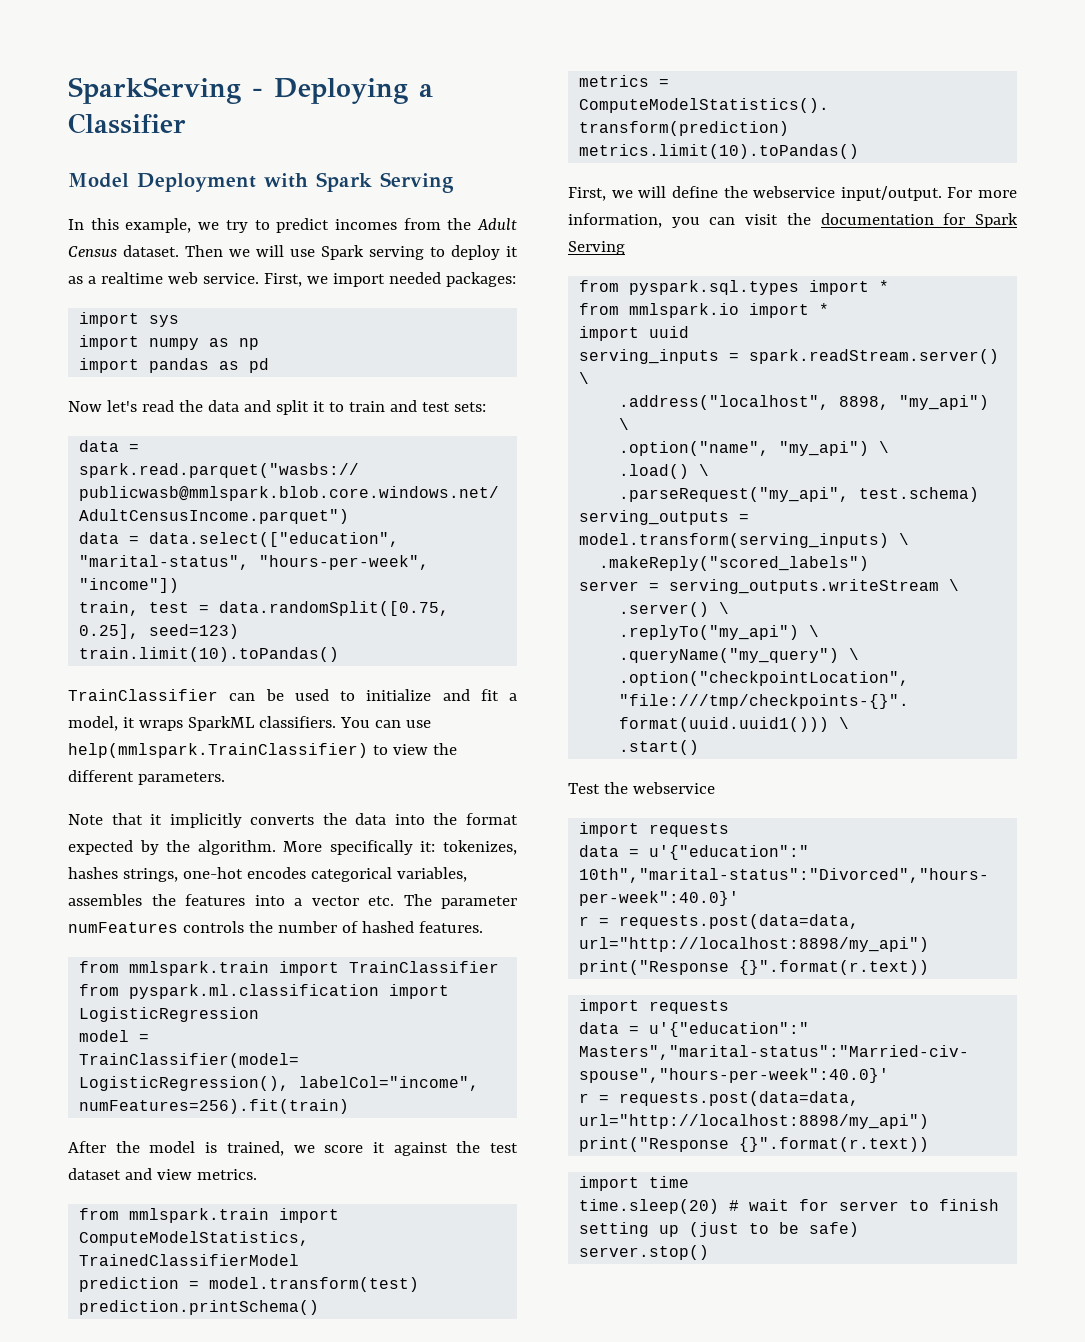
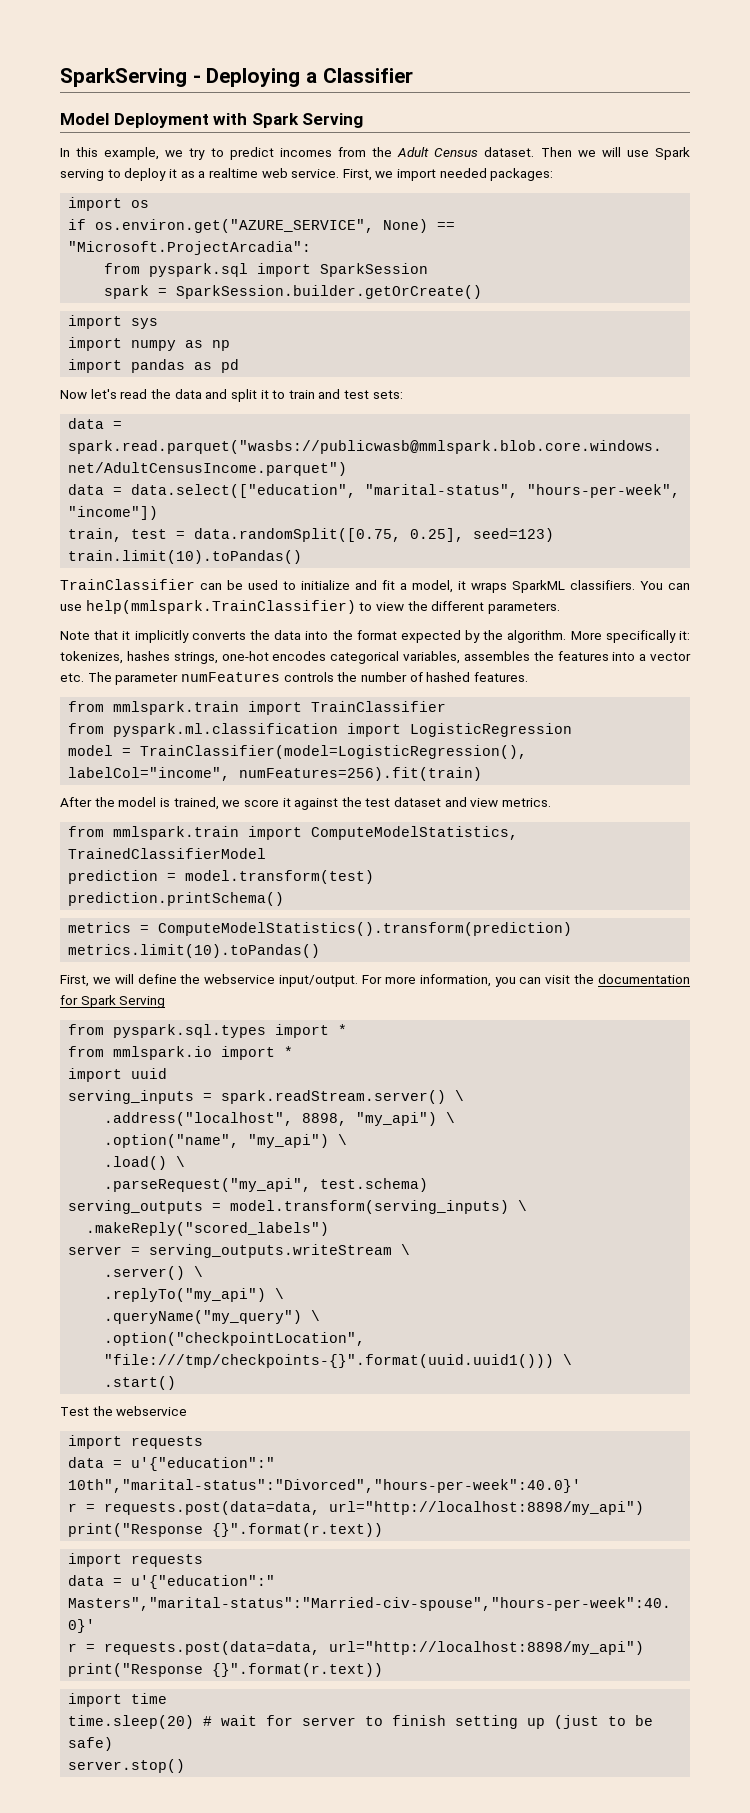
+ import os
+ if os.environ.get("AZURE_SERVICE", None) == "Microsoft.ProjectArcadia":
+ from pyspark.sql import SparkSession
+ spark = SparkSession.builder.getOrCreate()

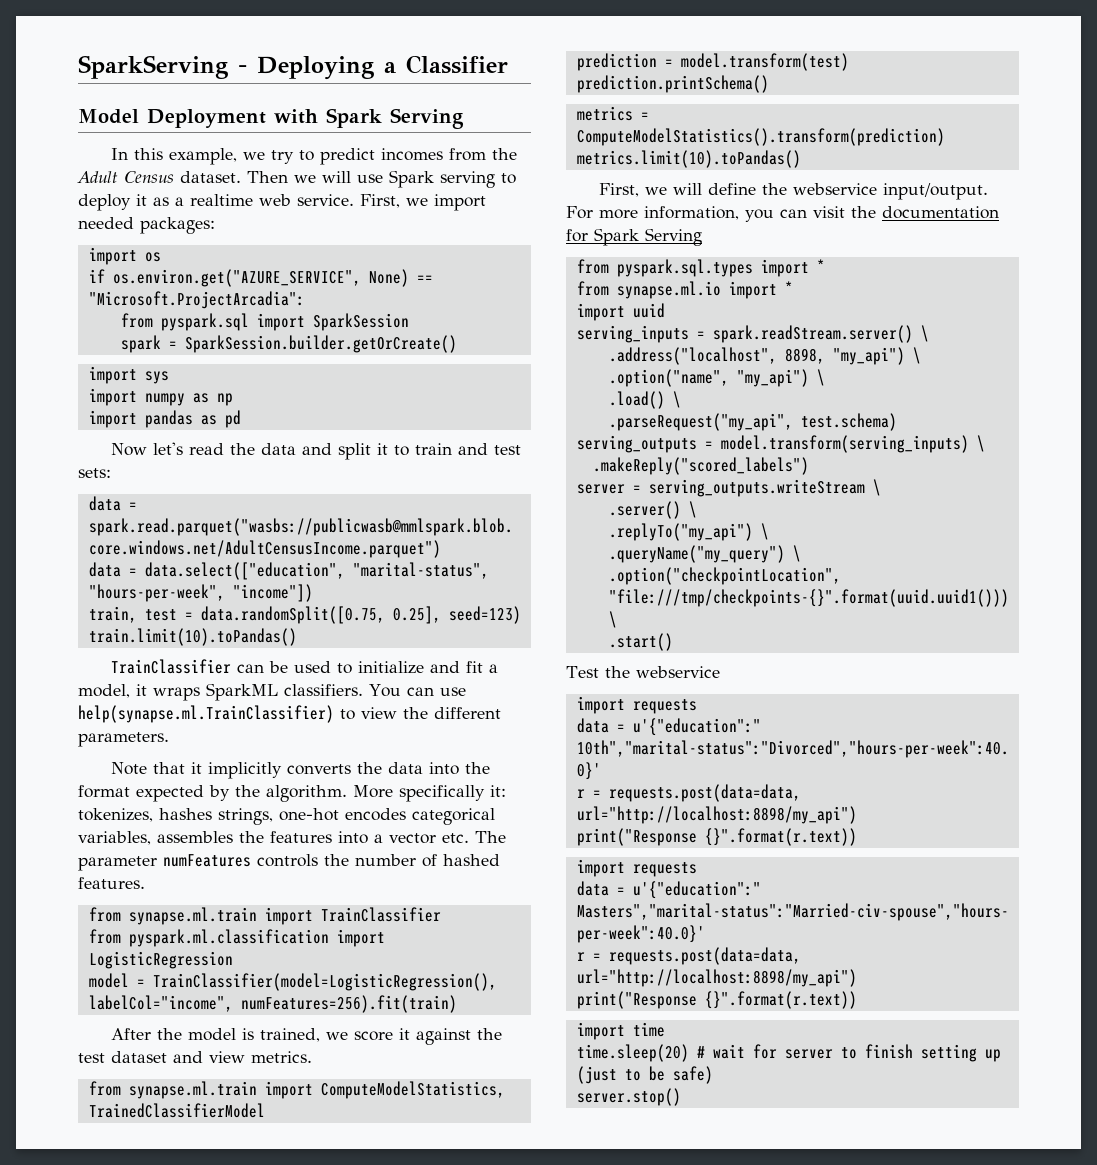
- You can use help(mmlspark.TrainClassifier) to view the different parameters.
+ You can use help(synapse.ml.TrainClassifier) to view the different parameters.
- from mmlspark.train import TrainClassifier
+ from synapse.ml.train import TrainClassifier
- from mmlspark.train import ComputeModelStatistics, TrainedClassifierModel
+ from synapse.ml.train import ComputeModelStatistics, TrainedClassifierModel
- from mmlspark.io import *
+ from synapse.ml.io import *

